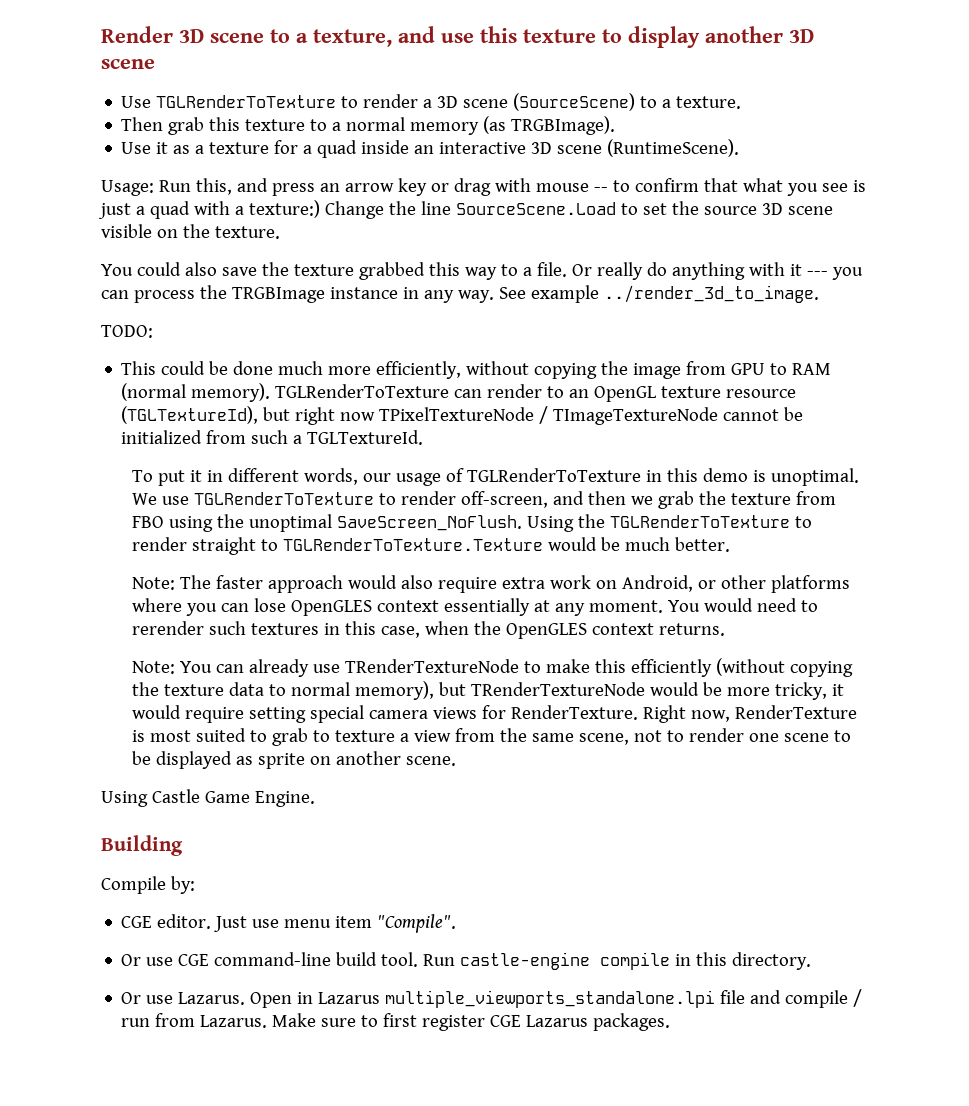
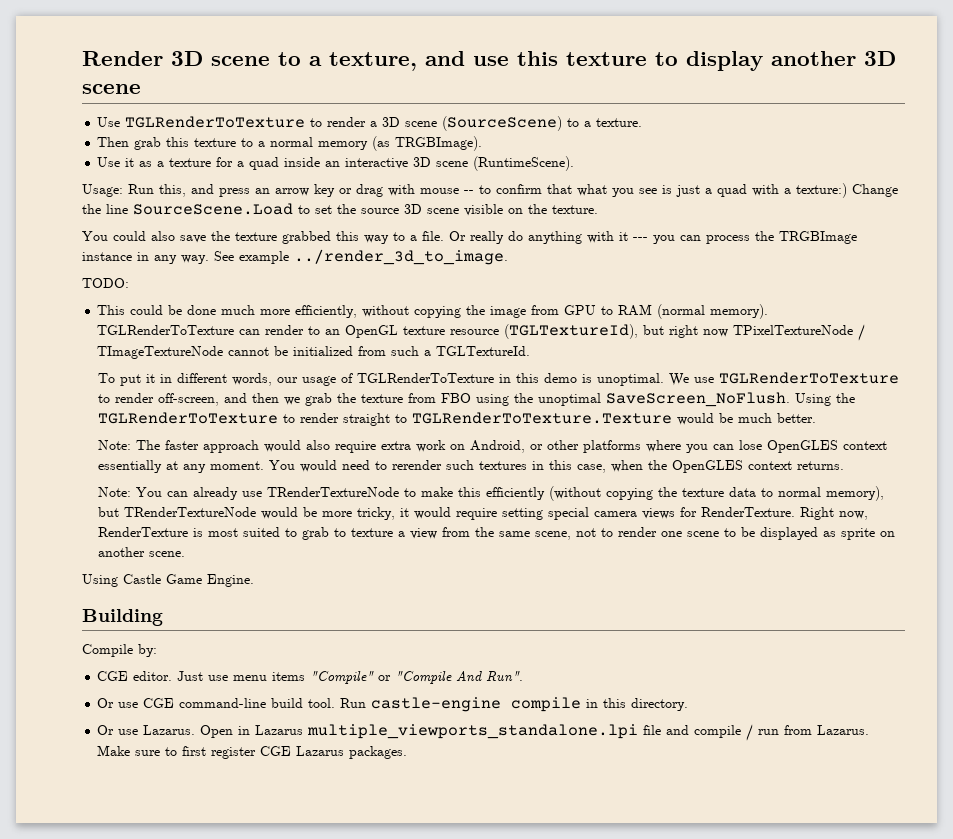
- Just use menu item "Compile".
+ Just use menu items "Compile" or "Compile And Run".

